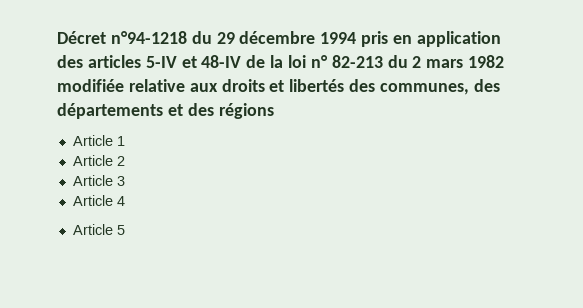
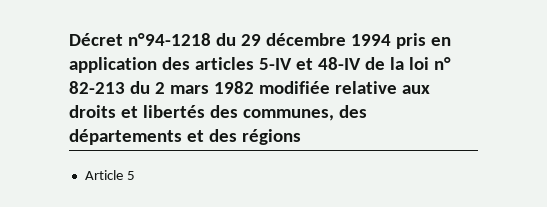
- Article 1
- Article 2
- Article 3
- Article 4

